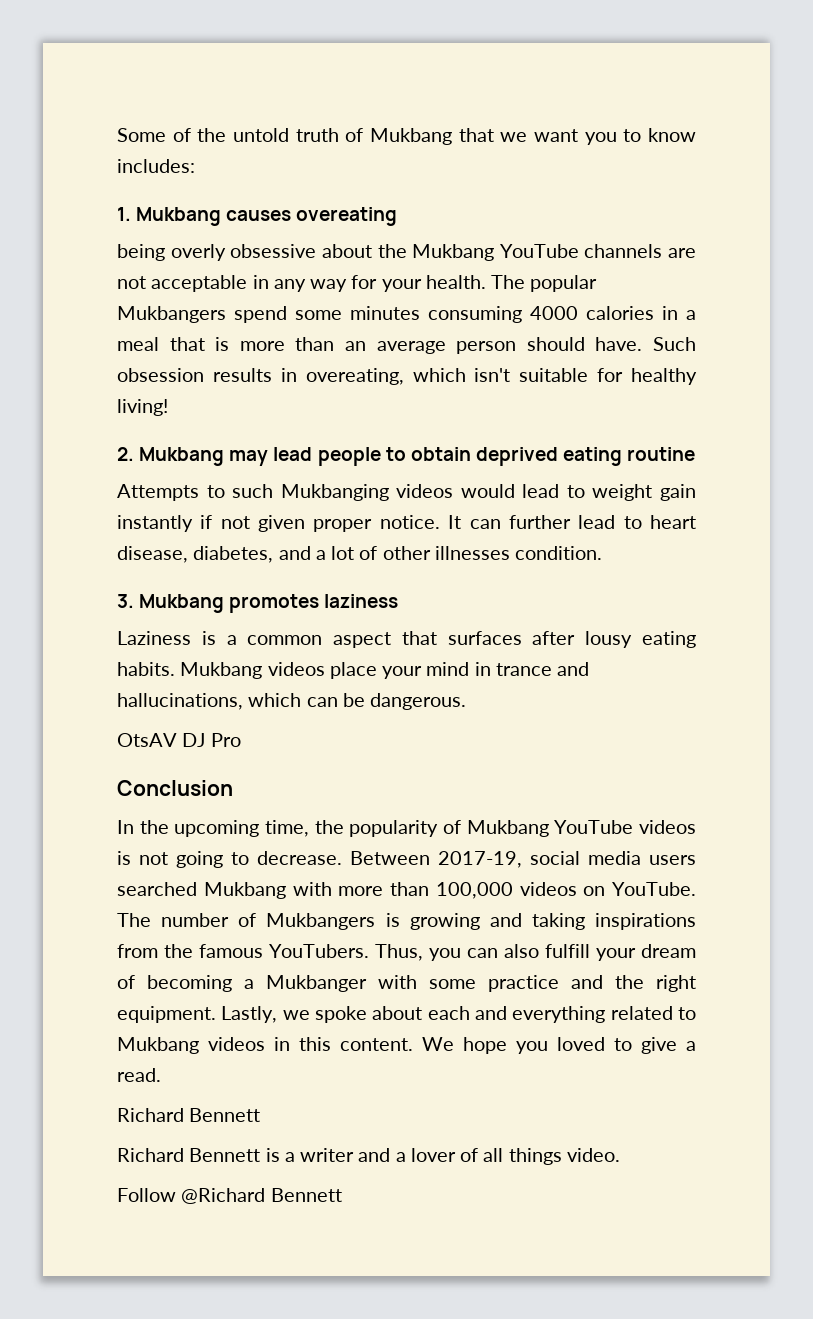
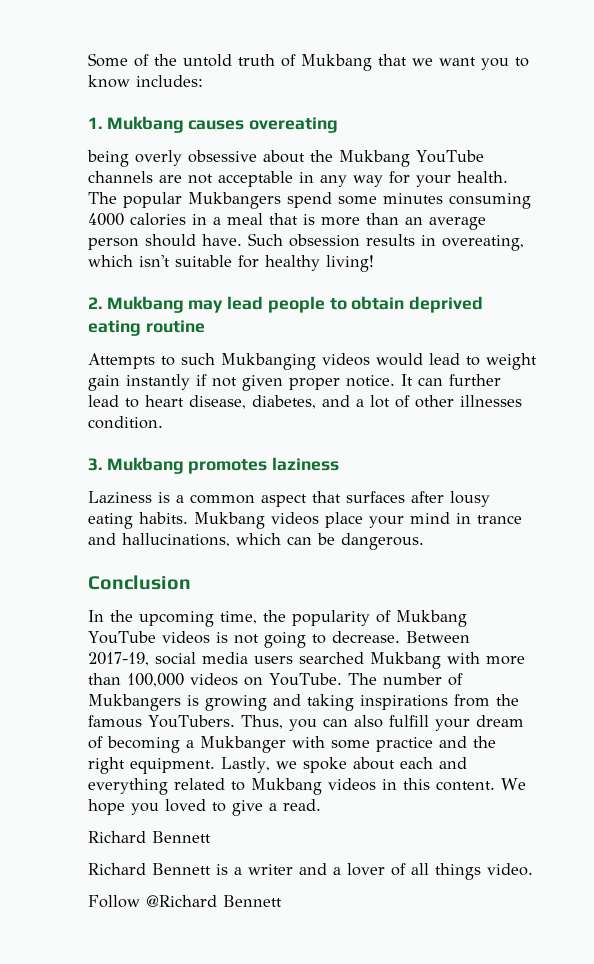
- OtsAV DJ Pro

